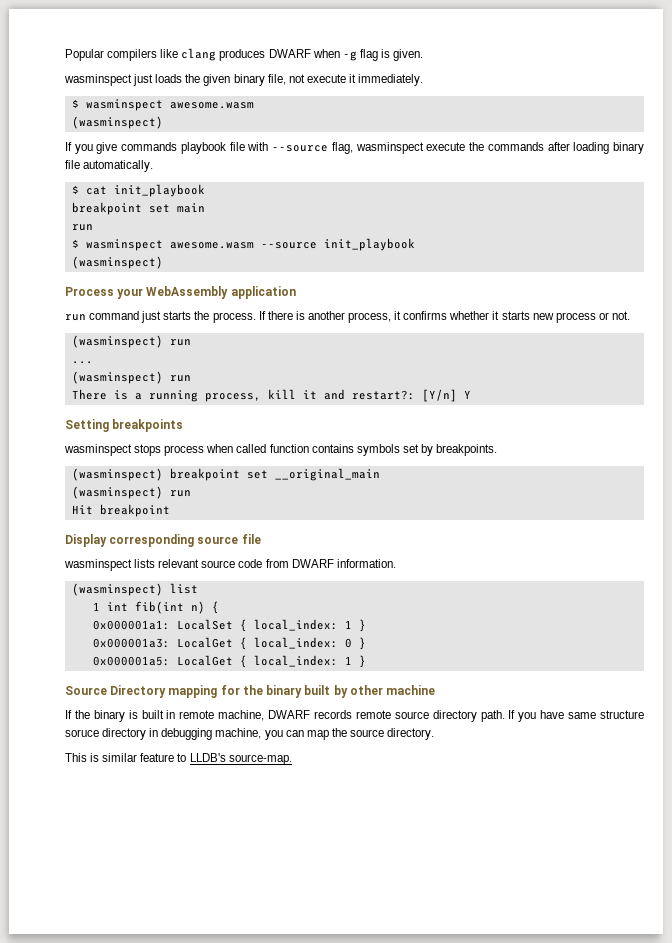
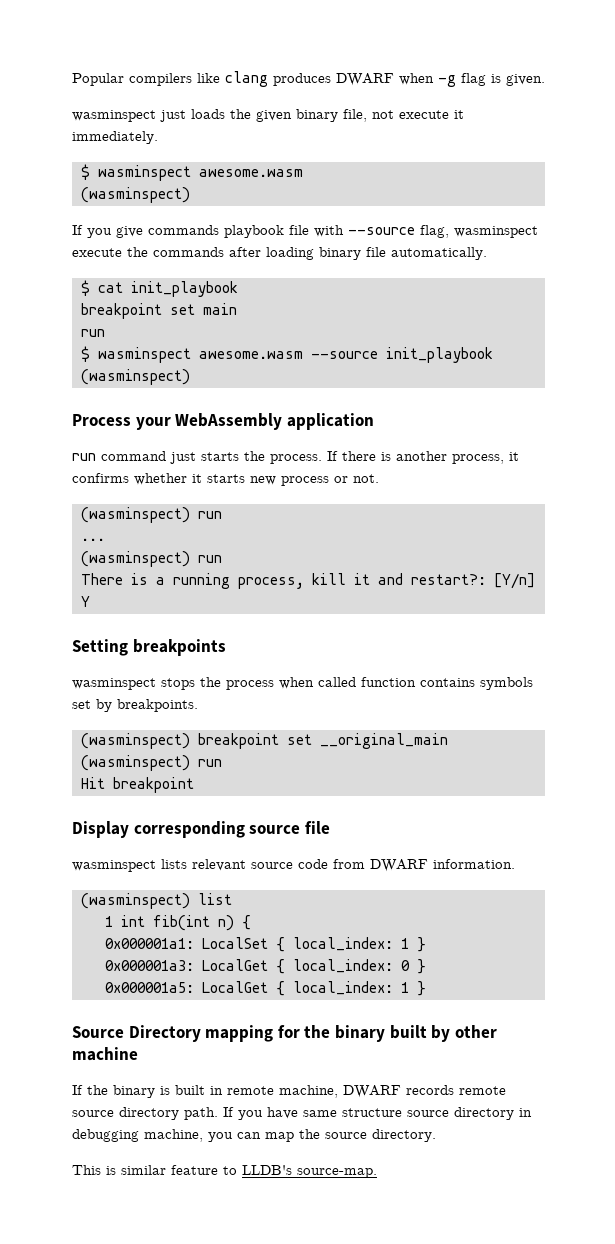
- wasminspect stops process when called function contains symbols set by breakpoints.
+ wasminspect stops the process when called function contains symbols set by breakpoints.
- If you have same structure soruce directory in debugging machine, you can map the source directory.
+ If you have same structure source directory in debugging machine, you can map the source directory.

